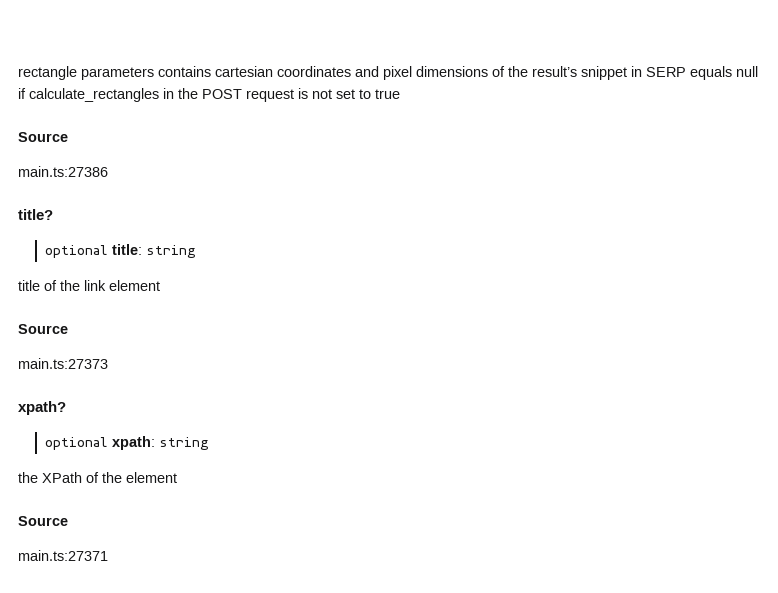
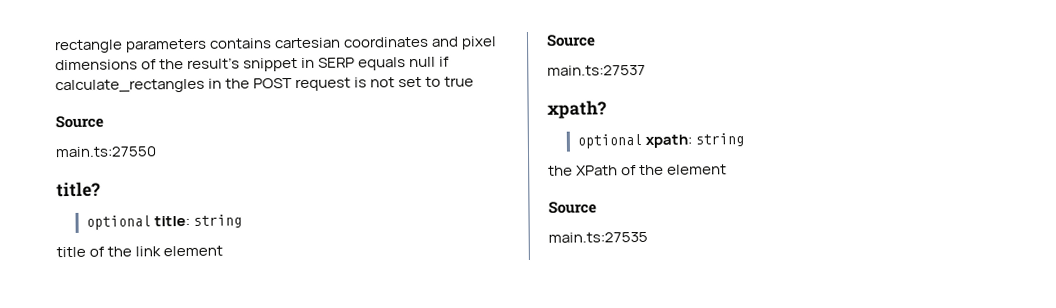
- main.ts:27386
+ main.ts:27550
- main.ts:27373
+ main.ts:27537
- main.ts:27371
+ main.ts:27535

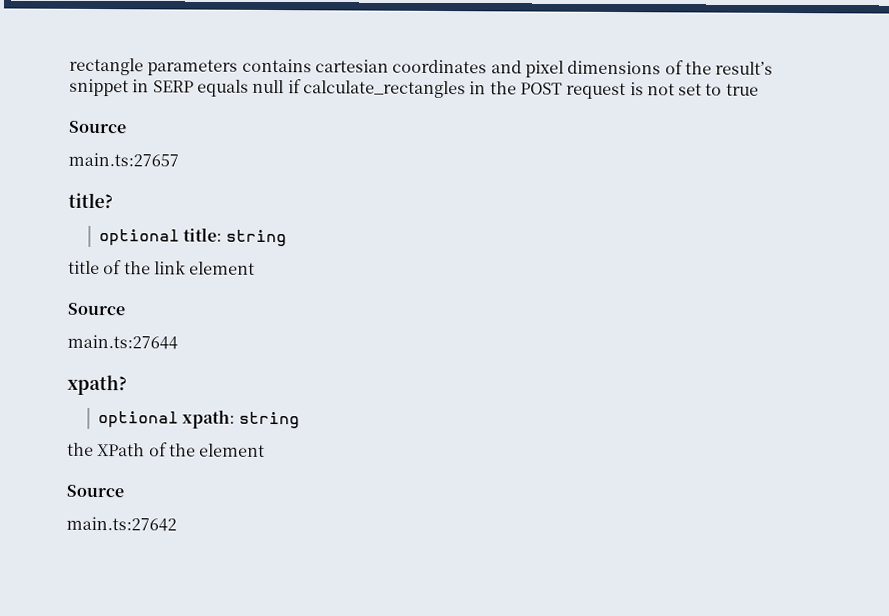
- main.ts:27550
+ main.ts:27657
- main.ts:27537
+ main.ts:27644
- main.ts:27535
+ main.ts:27642

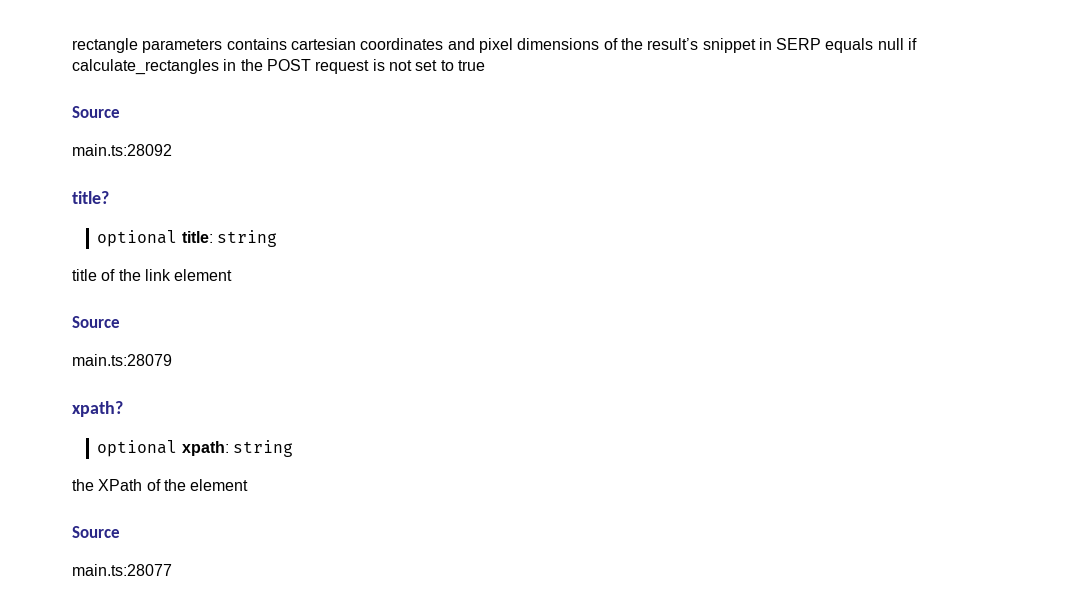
- main.ts:27657
+ main.ts:28092
- main.ts:27644
+ main.ts:28079
- main.ts:27642
+ main.ts:28077

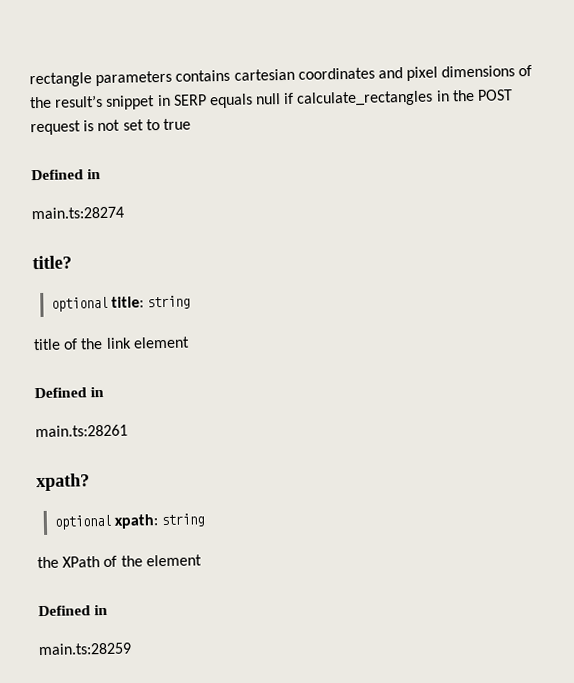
  rectangle parameters contains cartesian coordinates and pixel dimensions of the result’s snippet in SERP equals null if calculate_rectangles in the POST request is not set to true
- Source
- main.ts:28092
+ Defined in
+ main.ts:28274
  title of the link element
- Source
- main.ts:28079
+ Defined in
+ main.ts:28261
  the XPath of the element
- Source
- main.ts:28077
+ Defined in
+ main.ts:28259

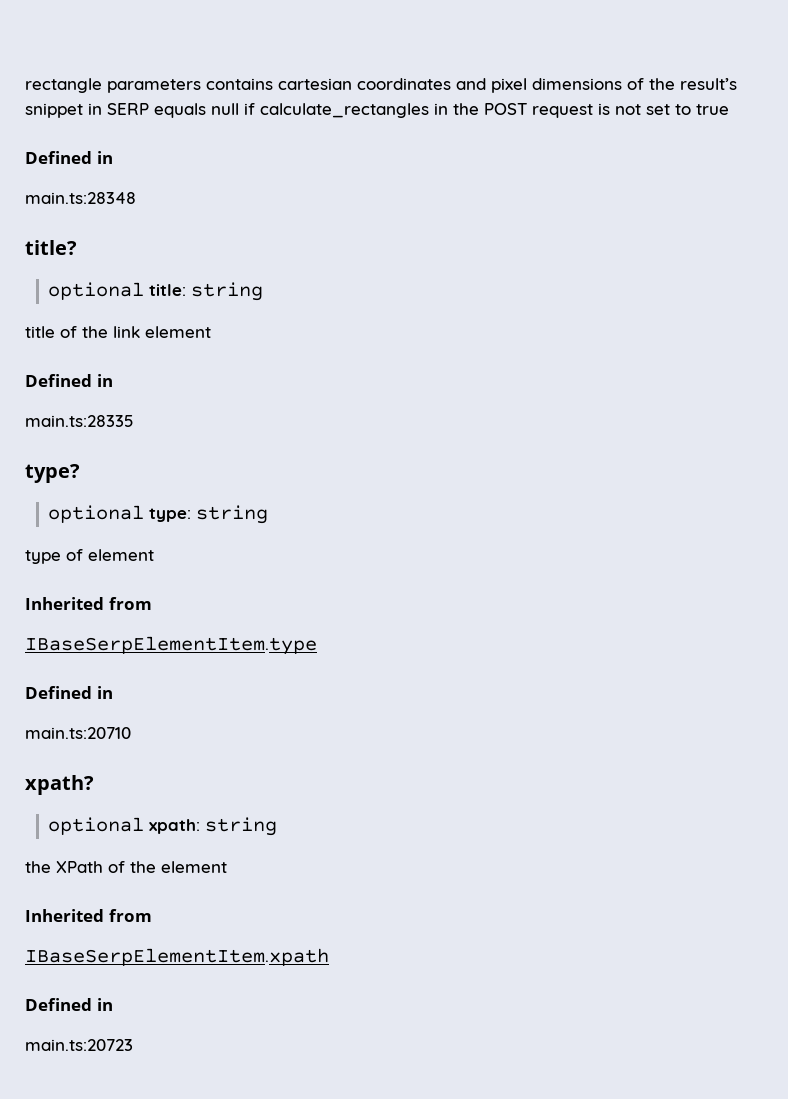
- main.ts:28274
+ main.ts:28348
- main.ts:28261
+ main.ts:28335
+ type?
+ optional type: string
+ type of element
+ Inherited from
+ IBaseSerpElementItem.type
+ Defined in
+ main.ts:20710
  the XPath of the element
+ Inherited from
+ IBaseSerpElementItem.xpath
  Defined in
- main.ts:28259
+ main.ts:20723

